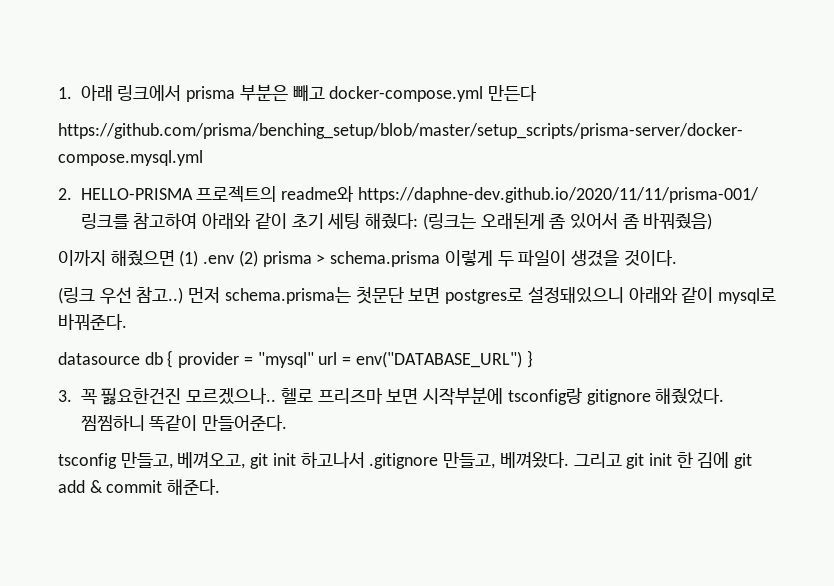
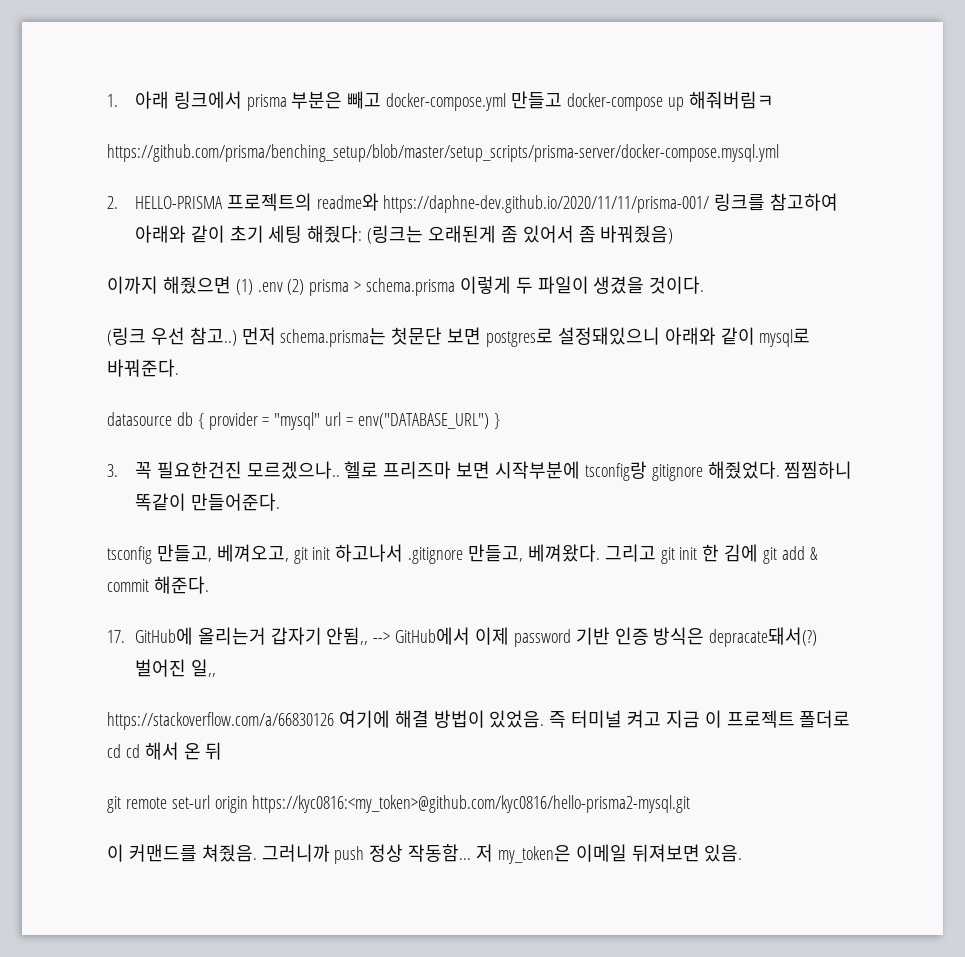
- 1. 아래 링크에서 prisma 부분은 빼고 docker-compose.yml 만든다
+ 1. 아래 링크에서 prisma 부분은 빼고 docker-compose.yml 만들고 docker-compose up 해줘버림ㅋ
- 3. 꼭 핋요한건진 모르겠으나..
+ 3. 꼭 필요한건진 모르겠으나..
+ 17. GitHub에 올리는거 갑자기 안됨,, --> GitHub에서 이제 password 기반 인증 방식은 depracate돼서(?) 벌어진 일,,
+ https://stackoverflow.com/a/66830126 여기에 해결 방법이 있었음. 즉 터미널 켜고 지금 이 프로젝트 폴더로 cd cd 해서 온 뒤
+ git remote set-url origin https://kyc0816:<my_token>@github.com/kyc0816/hello-prisma2-mysql.git
+ 이 커맨드를 쳐줬음. 그러니까 push 정상 작동함... 저 my_token은 이메일 뒤져보면 있음.

